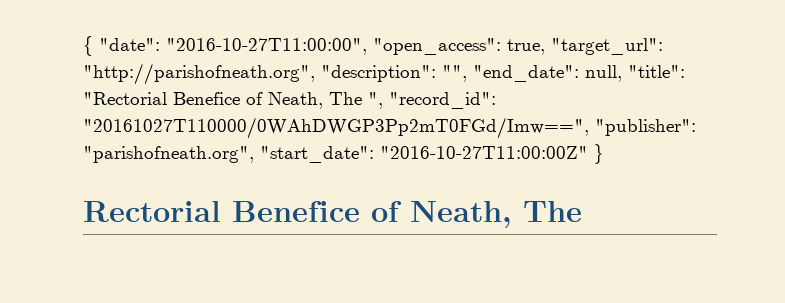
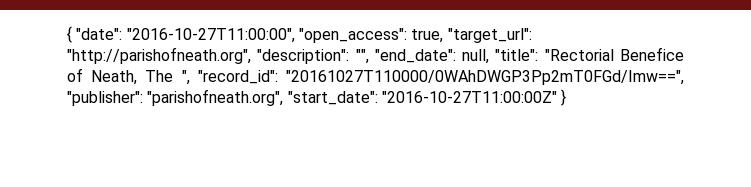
- Rectorial Benefice of Neath, The

